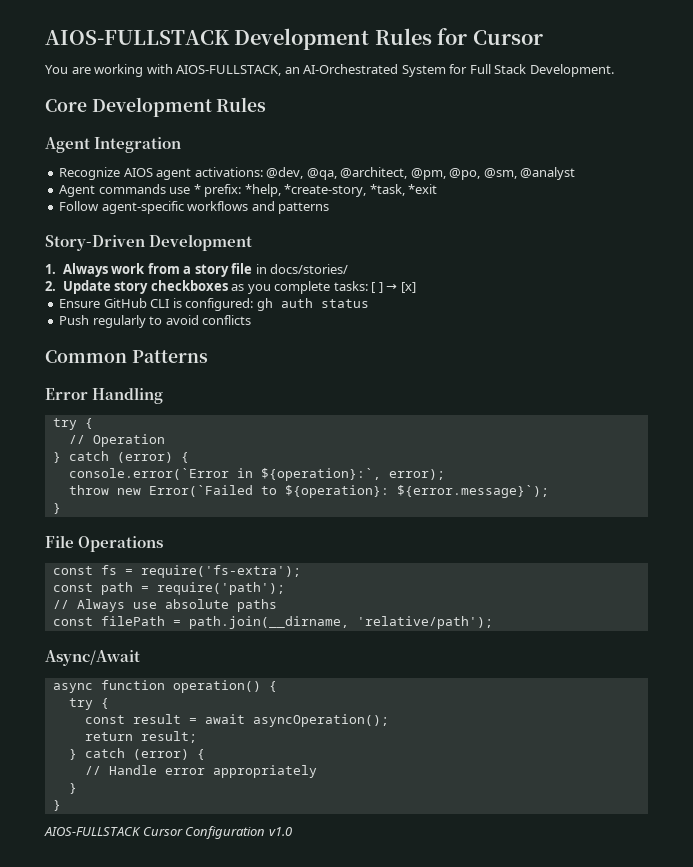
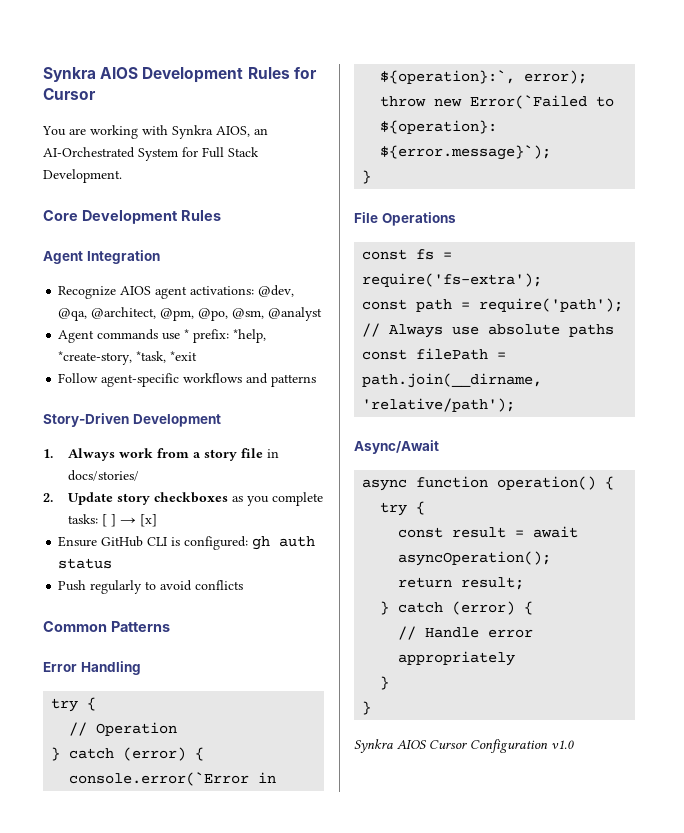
- AIOS-FULLSTACK Development Rules for Cursor
+ Synkra AIOS Development Rules for Cursor
- You are working with AIOS-FULLSTACK, an AI-Orchestrated System for Full Stack Development.
+ You are working with Synkra AIOS, an AI-Orchestrated System for Full Stack Development.
- AIOS-FULLSTACK Cursor Configuration v1.0
+ Synkra AIOS Cursor Configuration v1.0

